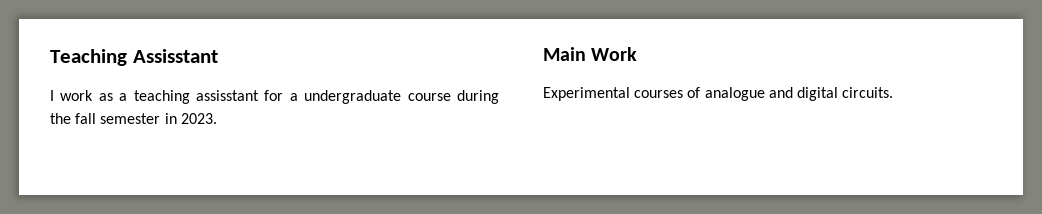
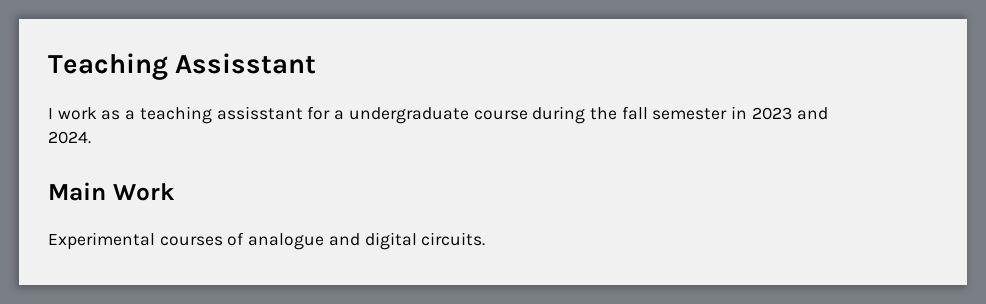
- I work as a teaching assisstant for a undergraduate course during the fall semester in 2023.
+ I work as a teaching assisstant for a undergraduate course during the fall semester in 2023 and 2024.

